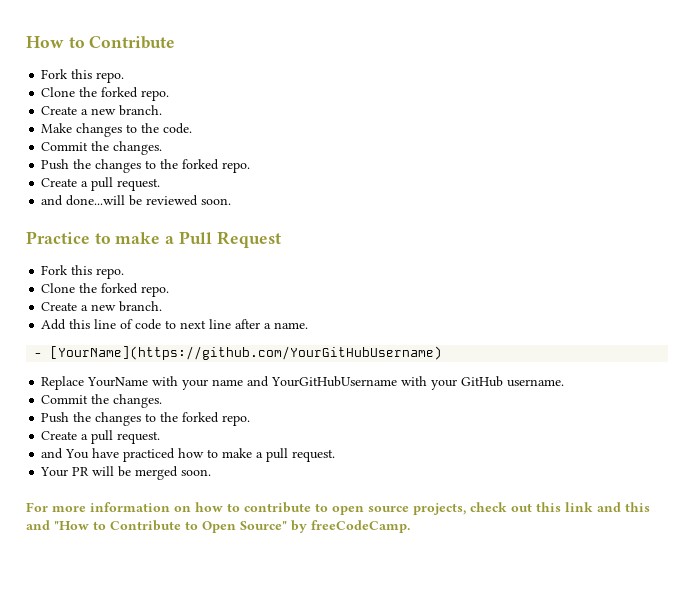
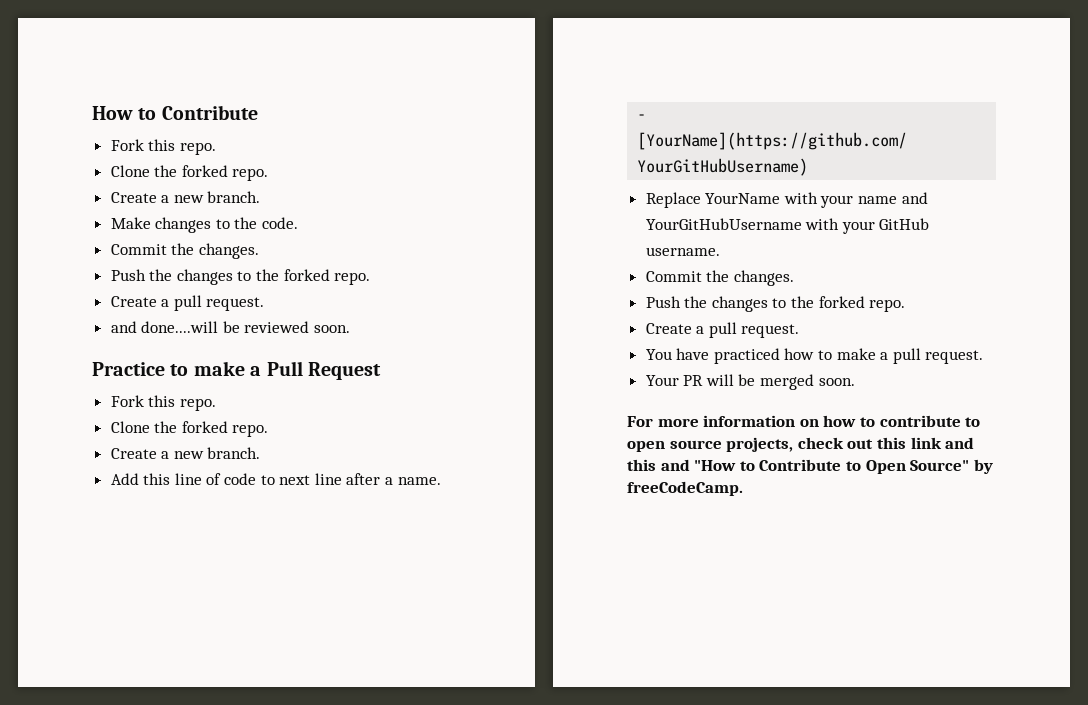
- and done...will be reviewed soon.
+ and done....will be reviewed soon.
- and You have practiced how to make a pull request.
+ You have practiced how to make a pull request.

